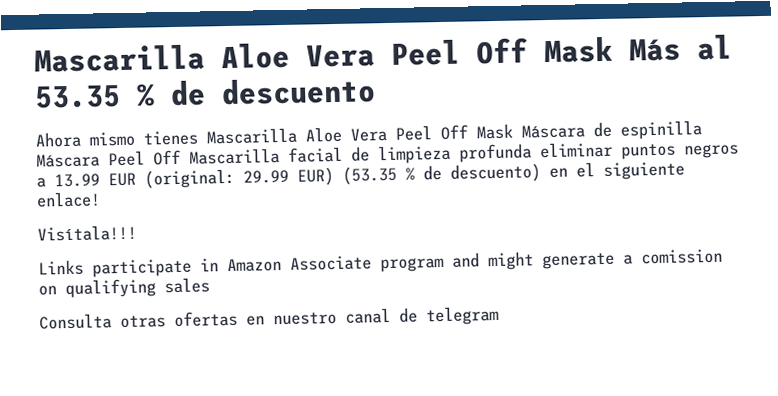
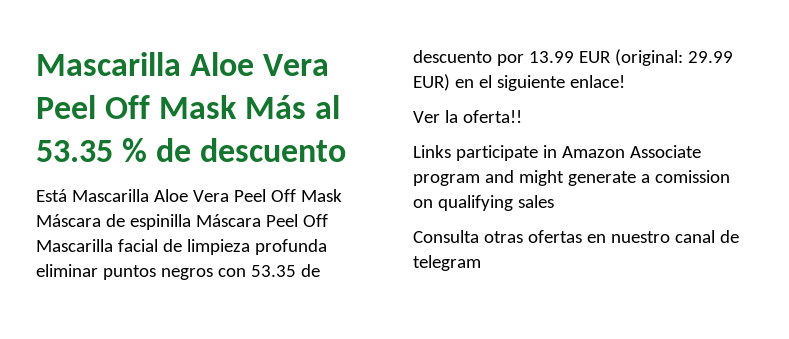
- Ahora mismo tienes Mascarilla Aloe Vera Peel Off Mask Máscara de espinilla Máscara Peel Off Mascarilla facial de limpieza profunda eliminar puntos negros a 13.99 EUR (original: 29.99 EUR) (53.35 % de descuento) en el siguiente enlace!
+ Está Mascarilla Aloe Vera Peel Off Mask Máscara de espinilla Máscara Peel Off Mascarilla facial de limpieza profunda eliminar puntos negros con 53.35 de descuento por 13.99 EUR (original: 29.99 EUR) en el siguiente enlace!
- Visítala!!!
+ Ver la oferta!!

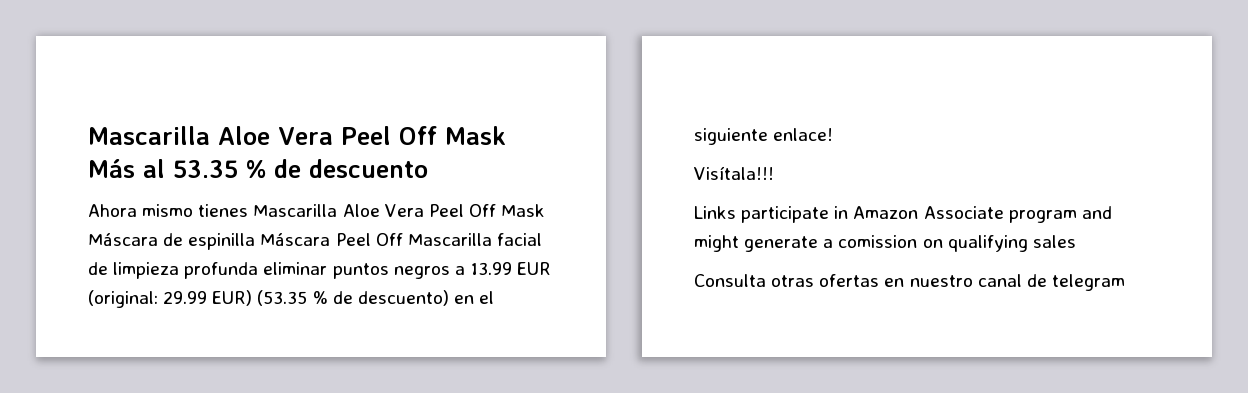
- Está Mascarilla Aloe Vera Peel Off Mask Máscara de espinilla Máscara Peel Off Mascarilla facial de limpieza profunda eliminar puntos negros con 53.35 de descuento por 13.99 EUR (original: 29.99 EUR) en el siguiente enlace!
+ Ahora mismo tienes Mascarilla Aloe Vera Peel Off Mask Máscara de espinilla Máscara Peel Off Mascarilla facial de limpieza profunda eliminar puntos negros a 13.99 EUR (original: 29.99 EUR) (53.35 % de descuento) en el siguiente enlace!
- Ver la oferta!!
+ Visítala!!!

